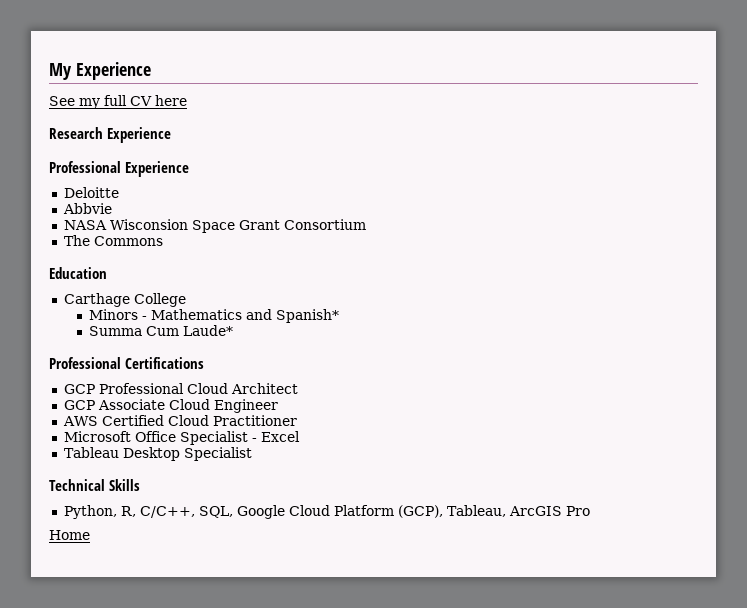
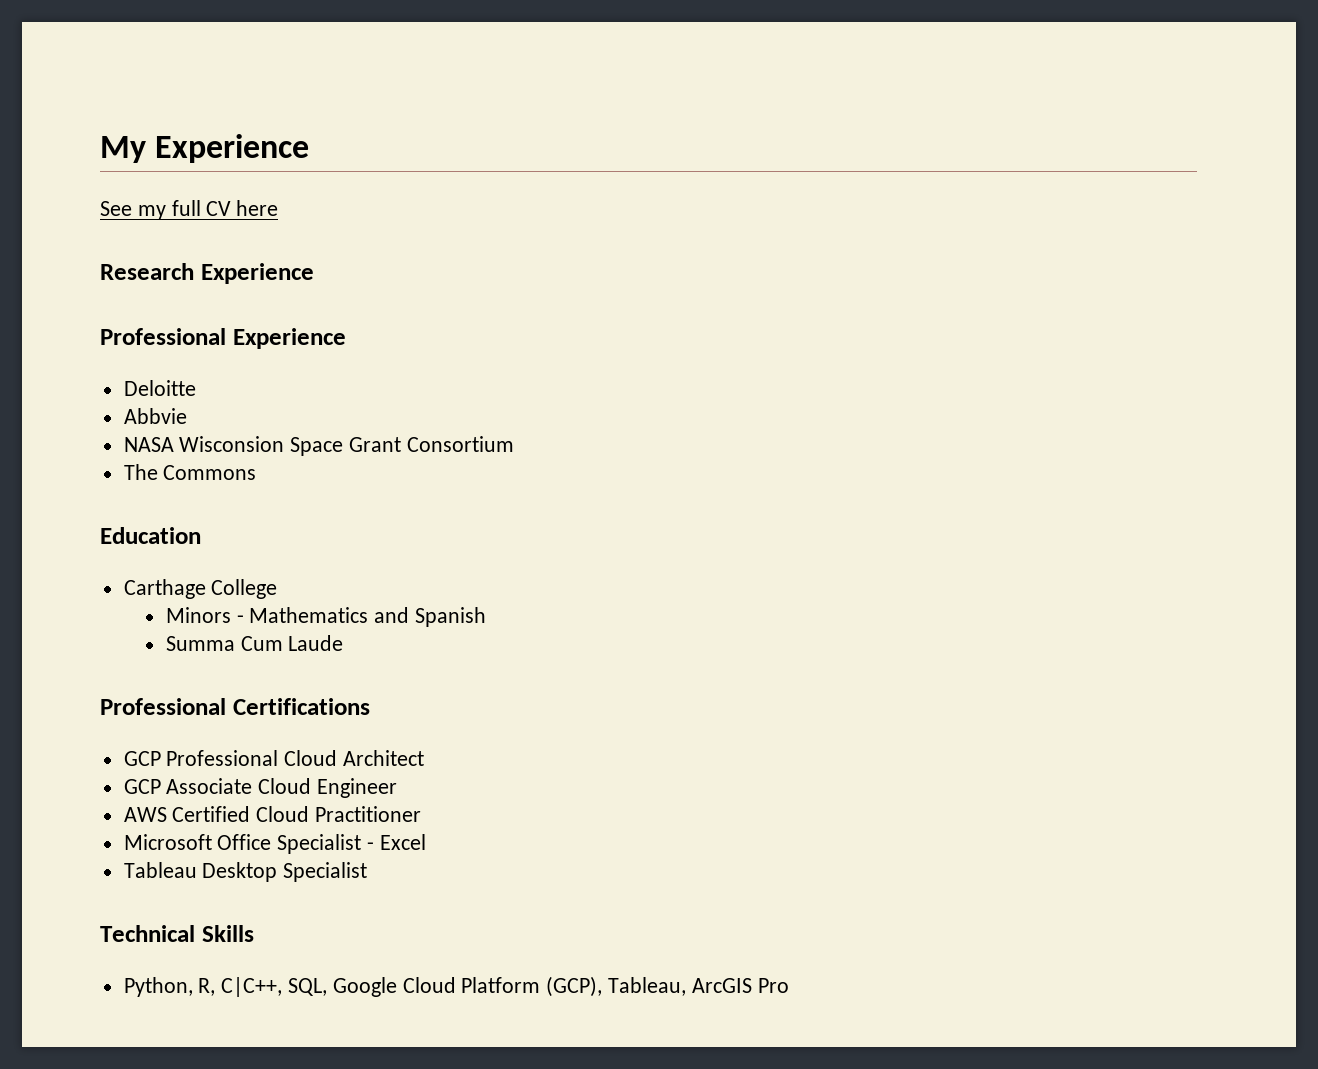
- Minors - Mathematics and Spanish*
+ Minors - Mathematics and Spanish
- Summa Cum Laude*
+ Summa Cum Laude
- Python, R, C/C++, SQL, Google Cloud Platform (GCP), Tableau, ArcGIS Pro
+ Python, R, C|C++, SQL, Google Cloud Platform (GCP), Tableau, ArcGIS Pro
- Home

